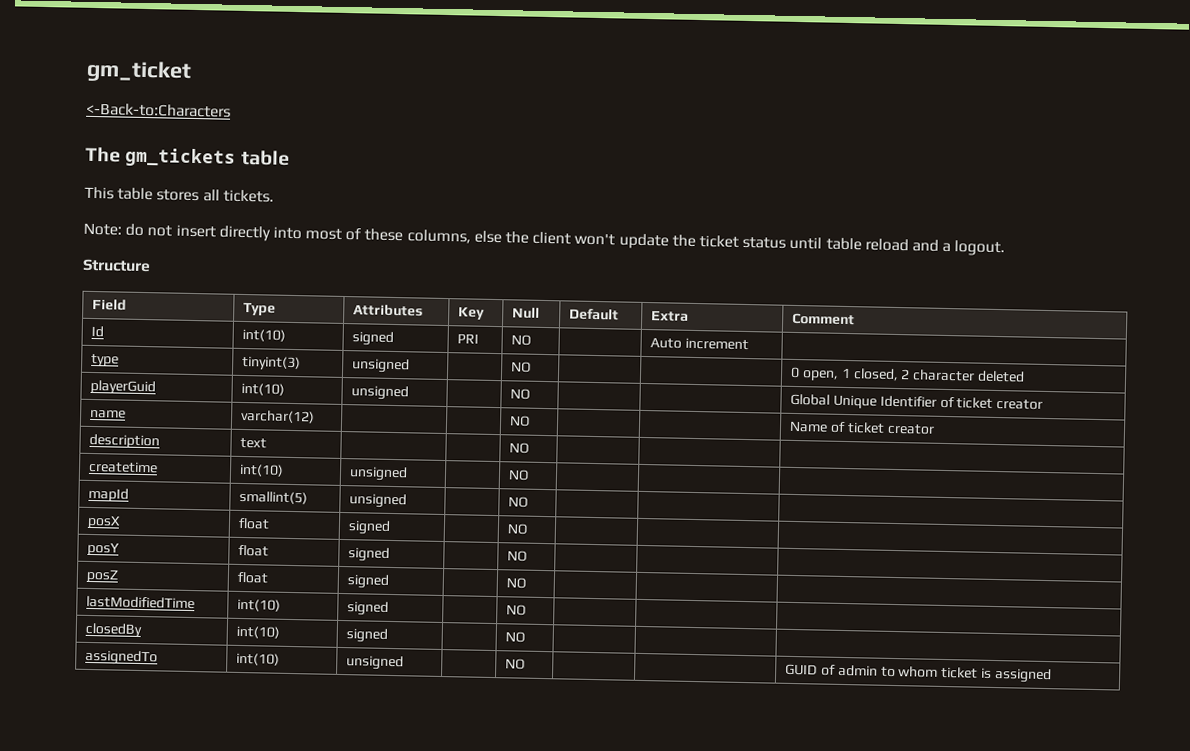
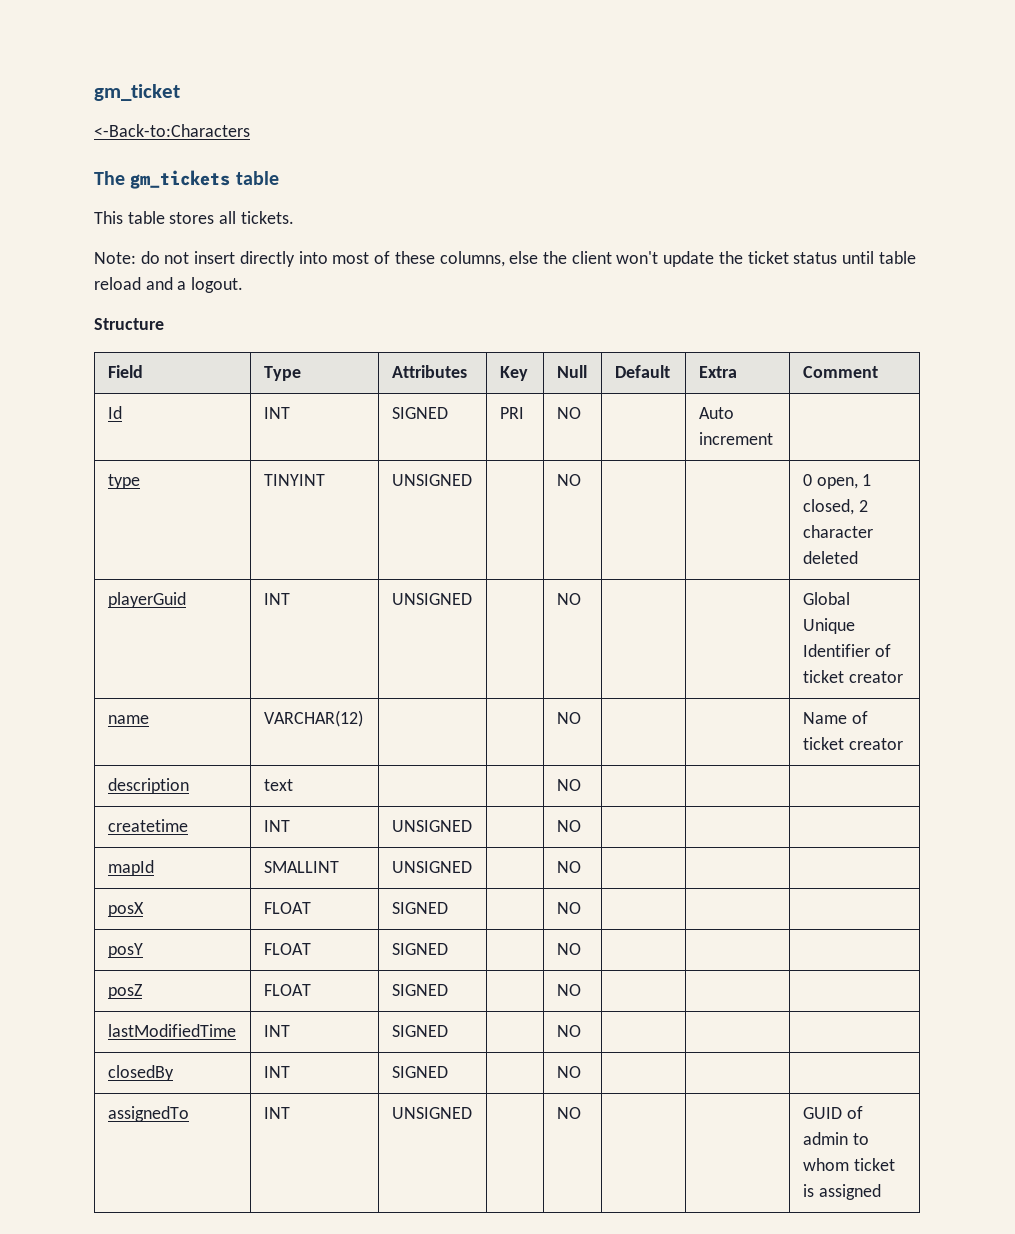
- Id | int(10) | signed | PRI | NO | | Auto increment |
+ Id | INT | SIGNED | PRI | NO | | Auto increment |
- type | tinyint(3) | unsigned | | NO | | | 0 open, 1 closed, 2 character deleted
+ type | TINYINT | UNSIGNED | | NO | | | 0 open, 1 closed, 2 character deleted
- playerGuid | int(10) | unsigned | | NO | | | Global Unique Identifier of ticket creator
+ playerGuid | INT | UNSIGNED | | NO | | | Global Unique Identifier of ticket creator
- name | varchar(12) | | | NO | | | Name of ticket creator
+ name | VARCHAR(12) | | | NO | | | Name of ticket creator
- createtime | int(10) | unsigned | | NO | | |
+ createtime | INT | UNSIGNED | | NO | | |
- mapId | smallint(5) | unsigned | | NO | | |
+ mapId | SMALLINT | UNSIGNED | | NO | | |
- posX | float | signed | | NO | | |
+ posX | FLOAT | SIGNED | | NO | | |
- posY | float | signed | | NO | | |
+ posY | FLOAT | SIGNED | | NO | | |
- posZ | float | signed | | NO | | |
+ posZ | FLOAT | SIGNED | | NO | | |
- lastModifiedTime | int(10) | signed | | NO | | |
+ lastModifiedTime | INT | SIGNED | | NO | | |
- closedBy | int(10) | signed | | NO | | |
+ closedBy | INT | SIGNED | | NO | | |
- assignedTo | int(10) | unsigned | | NO | | | GUID of admin to whom ticket is assigned
+ assignedTo | INT | UNSIGNED | | NO | | | GUID of admin to whom ticket is assigned

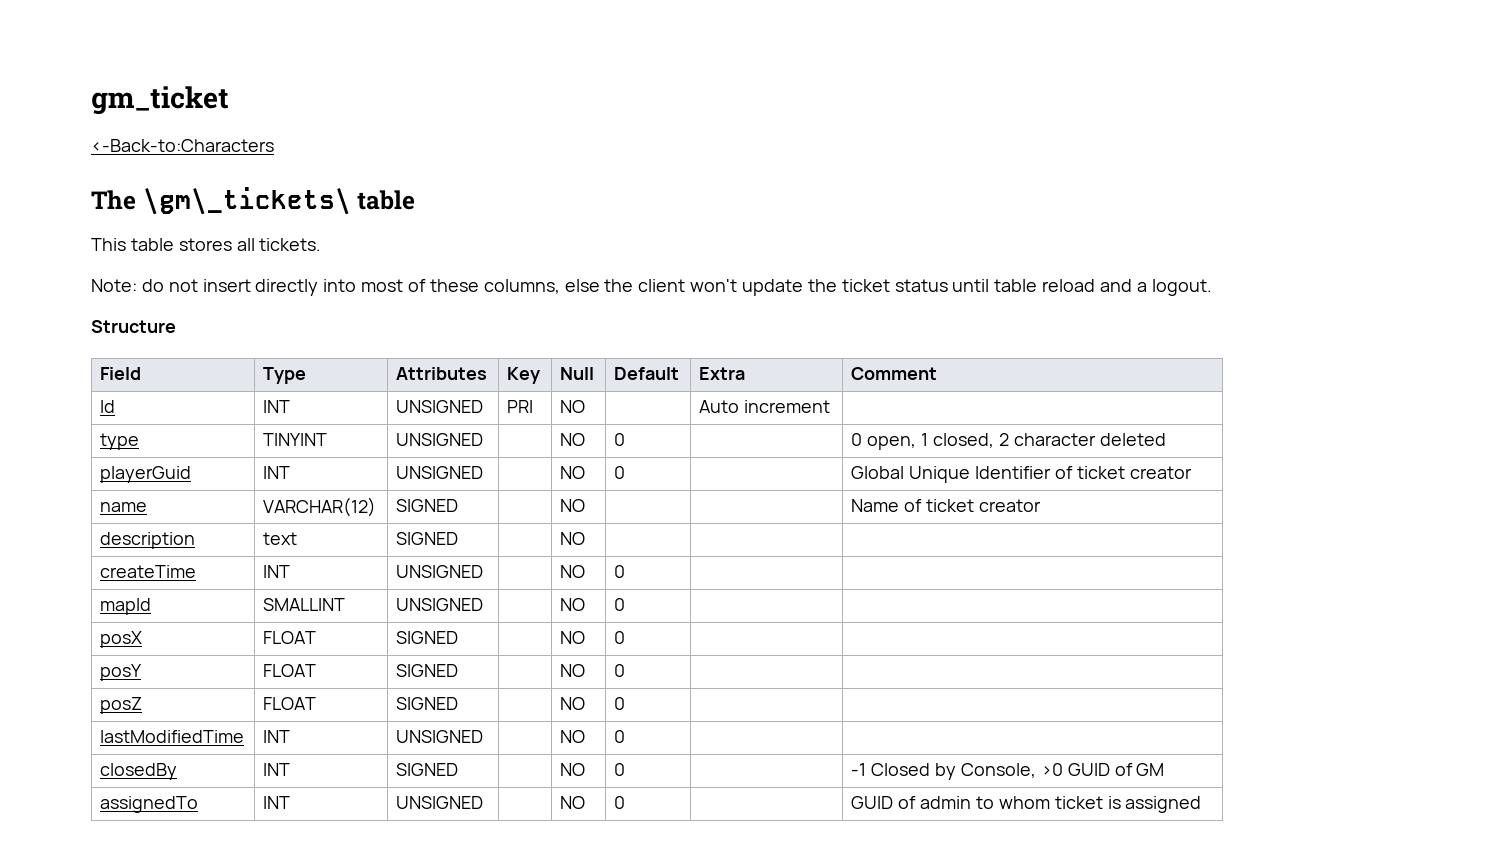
- The gm_tickets table
+ The \gm\_tickets\ table
- Id | INT | SIGNED | PRI | NO | | Auto increment |
+ Id | INT | UNSIGNED | PRI | NO | | Auto increment |
- type | TINYINT | UNSIGNED | | NO | | | 0 open, 1 closed, 2 character deleted
+ type | TINYINT | UNSIGNED | | NO | 0 | | 0 open, 1 closed, 2 character deleted
- playerGuid | INT | UNSIGNED | | NO | | | Global Unique Identifier of ticket creator
+ playerGuid | INT | UNSIGNED | | NO | 0 | | Global Unique Identifier of ticket creator
- name | VARCHAR(12) | | | NO | | | Name of ticket creator
+ name | VARCHAR(12) | SIGNED | | NO | | | Name of ticket creator
- description | text | | | NO | | |
- createtime | INT | UNSIGNED | | NO | | |
+ description | text | SIGNED | | NO | | |
+ createTime | INT | UNSIGNED | | NO | 0 | |
- mapId | SMALLINT | UNSIGNED | | NO | | |
+ mapId | SMALLINT | UNSIGNED | | NO | 0 | |
- posX | FLOAT | SIGNED | | NO | | |
+ posX | FLOAT | SIGNED | | NO | 0 | |
- posY | FLOAT | SIGNED | | NO | | |
+ posY | FLOAT | SIGNED | | NO | 0 | |
- posZ | FLOAT | SIGNED | | NO | | |
+ posZ | FLOAT | SIGNED | | NO | 0 | |
- lastModifiedTime | INT | SIGNED | | NO | | |
+ lastModifiedTime | INT | UNSIGNED | | NO | 0 | |
- closedBy | INT | SIGNED | | NO | | |
+ closedBy | INT | SIGNED | | NO | 0 | | -1 Closed by Console, >0 GUID of GM
- assignedTo | INT | UNSIGNED | | NO | | | GUID of admin to whom ticket is assigned
+ assignedTo | INT | UNSIGNED | | NO | 0 | | GUID of admin to whom ticket is assigned

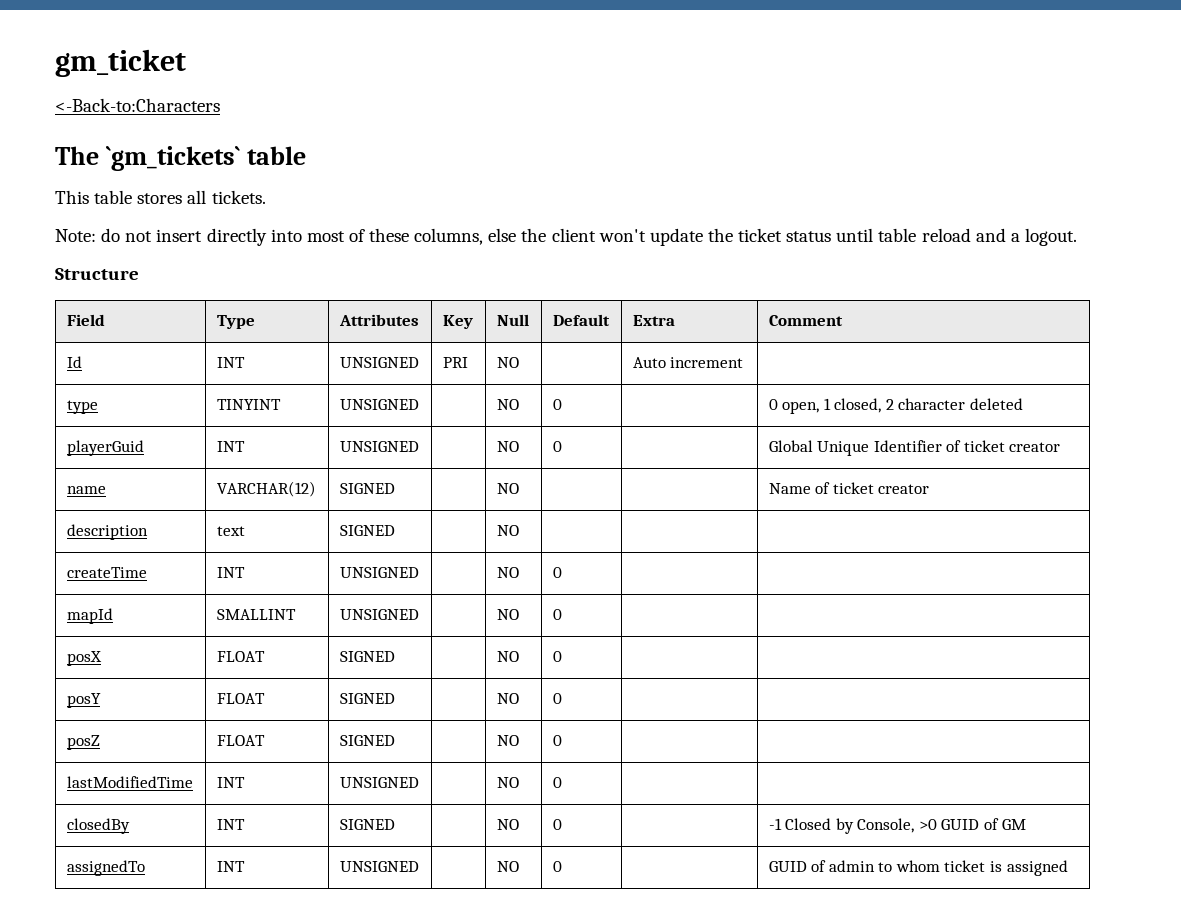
- The \gm\_tickets\ table
+ The `gm_tickets` table

